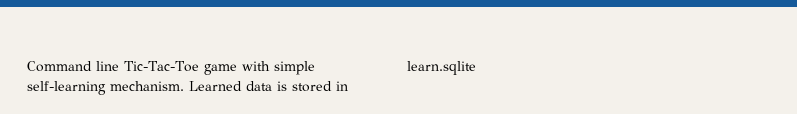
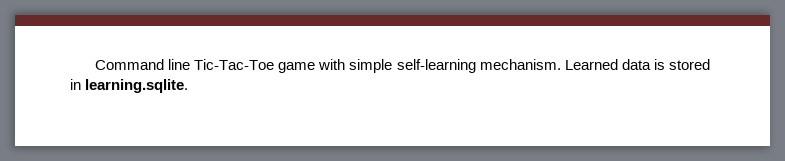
- Learned data is stored in learn.sqlite
+ Learned data is stored in learning.sqlite.

